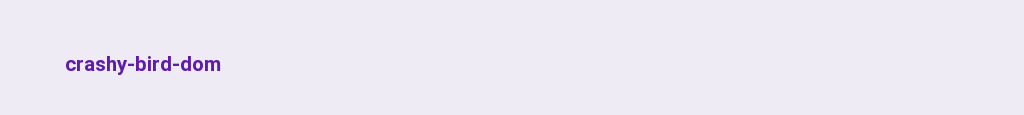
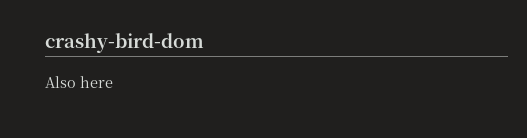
+ Also here

